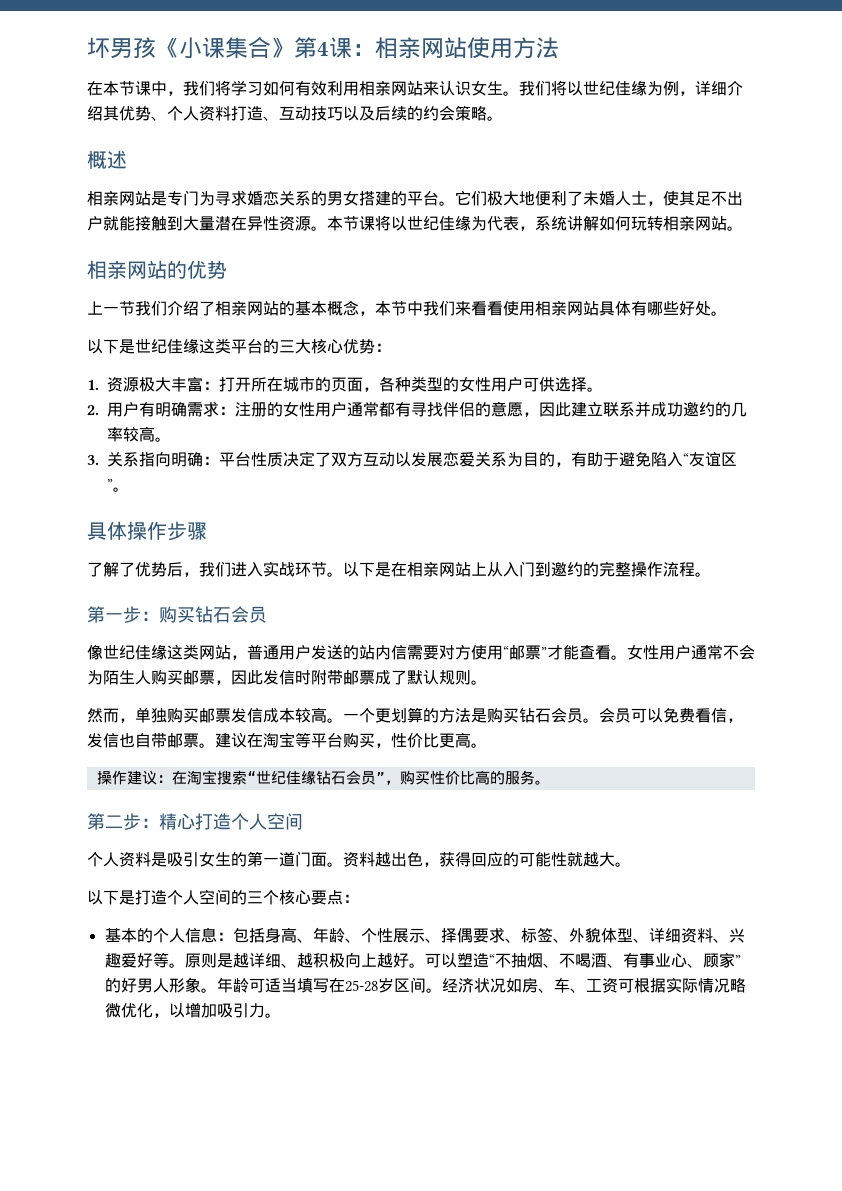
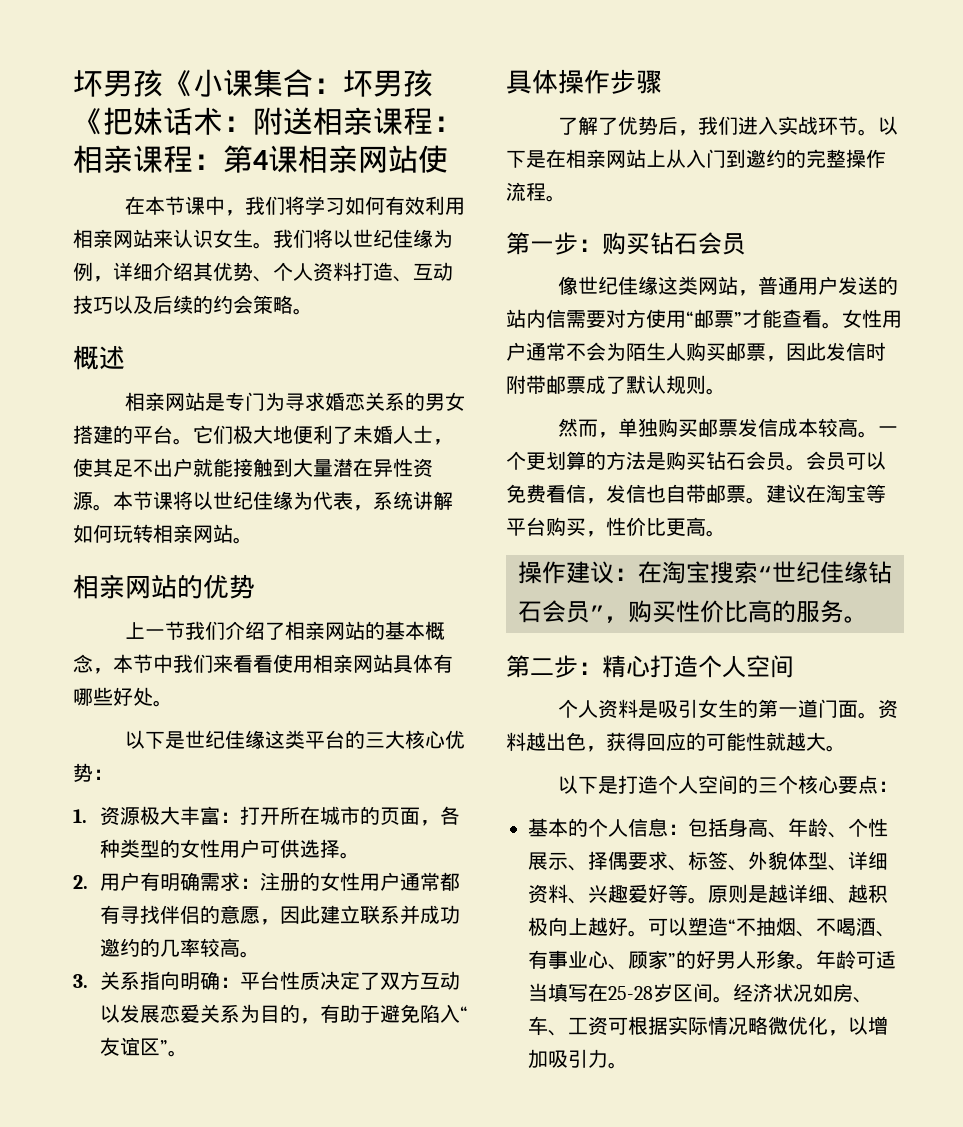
- 坏男孩《小课集合》第4课：相亲网站使用方法
+ 坏男孩《小课集合：坏男孩《把妹话术：附送相亲课程：相亲课程：第4课相亲网站使

